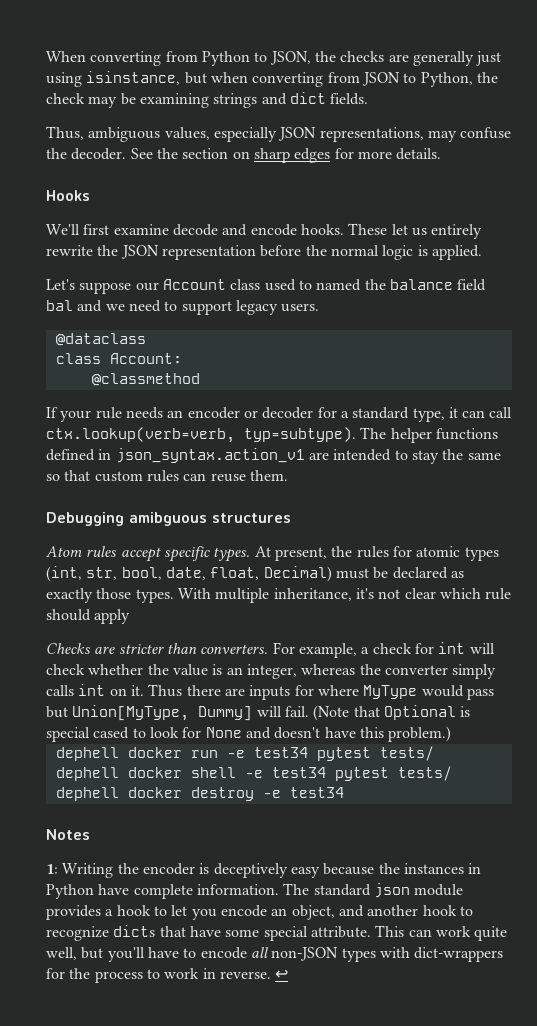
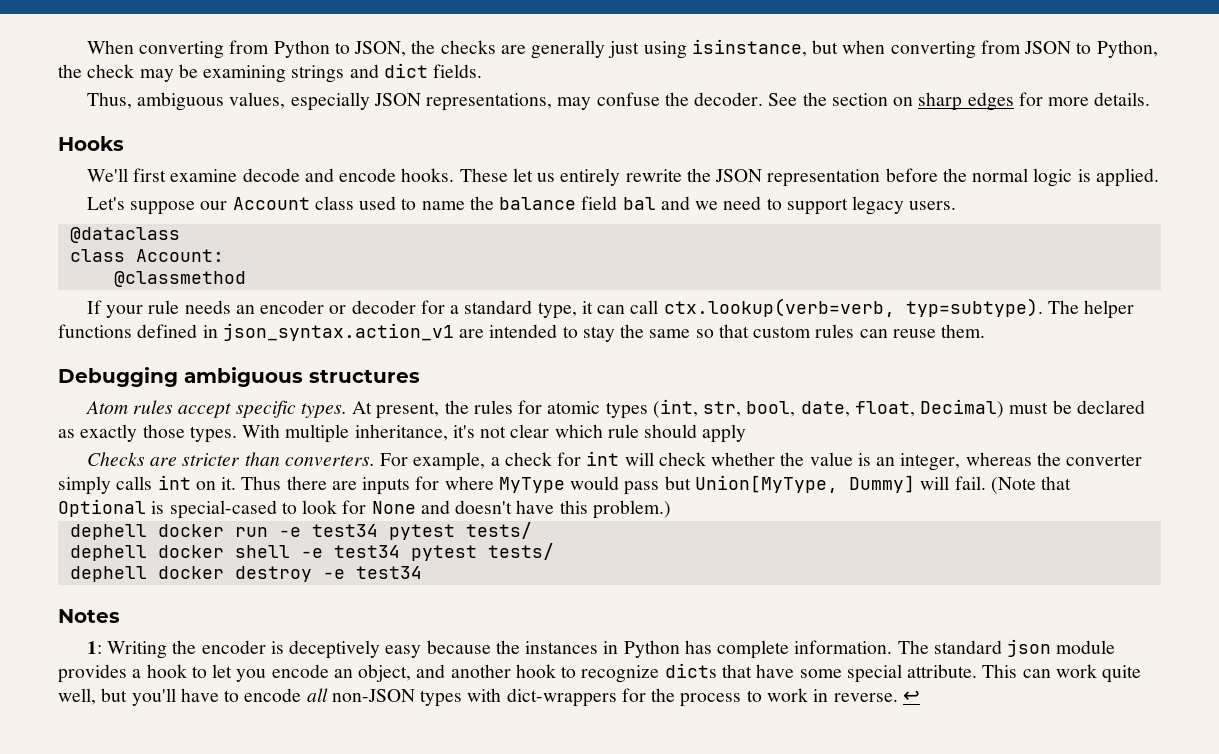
- Let's suppose our Account class used to named the balance field bal and we need to support legacy users.
+ Let's suppose our Account class used to name the balance field bal and we need to support legacy users.
- Debugging amibguous structures
+ Debugging ambiguous structures
- (Note that Optional is special cased to look for None and doesn't have this problem.)
+ (Note that Optional is special-cased to look for None and doesn't have this problem.)
- 1: Writing the encoder is deceptively easy because the instances in Python have complete information.
+ 1: Writing the encoder is deceptively easy because the instances in Python has complete information.

